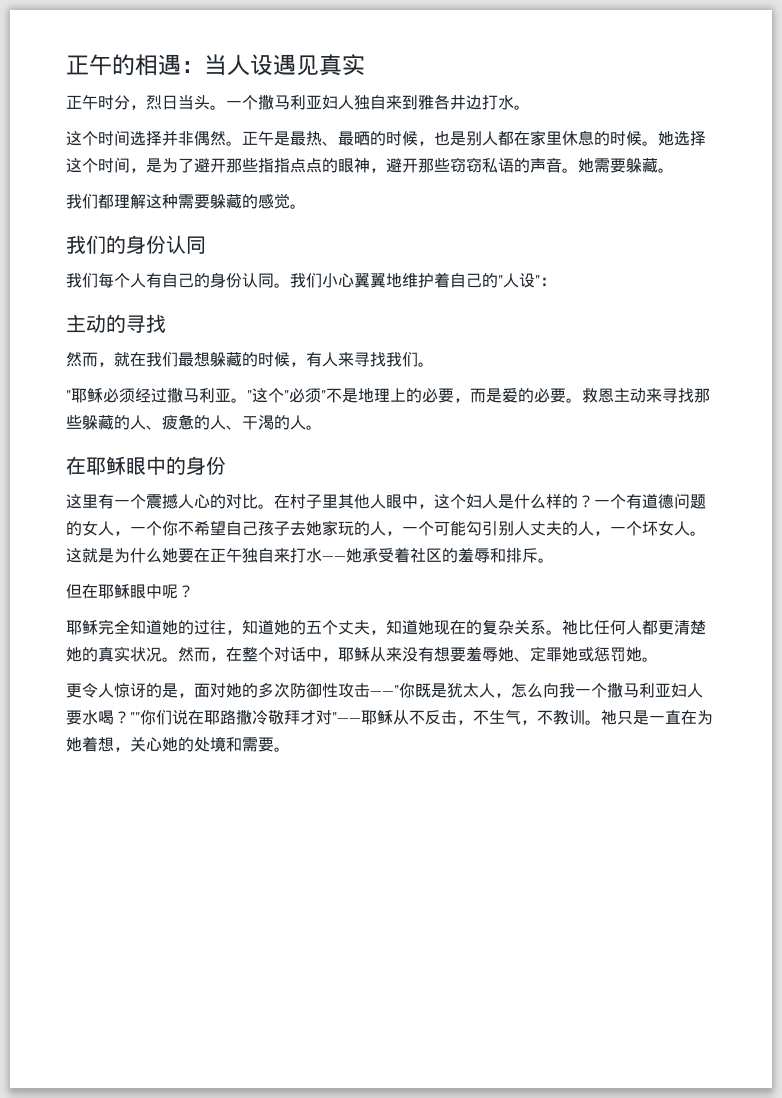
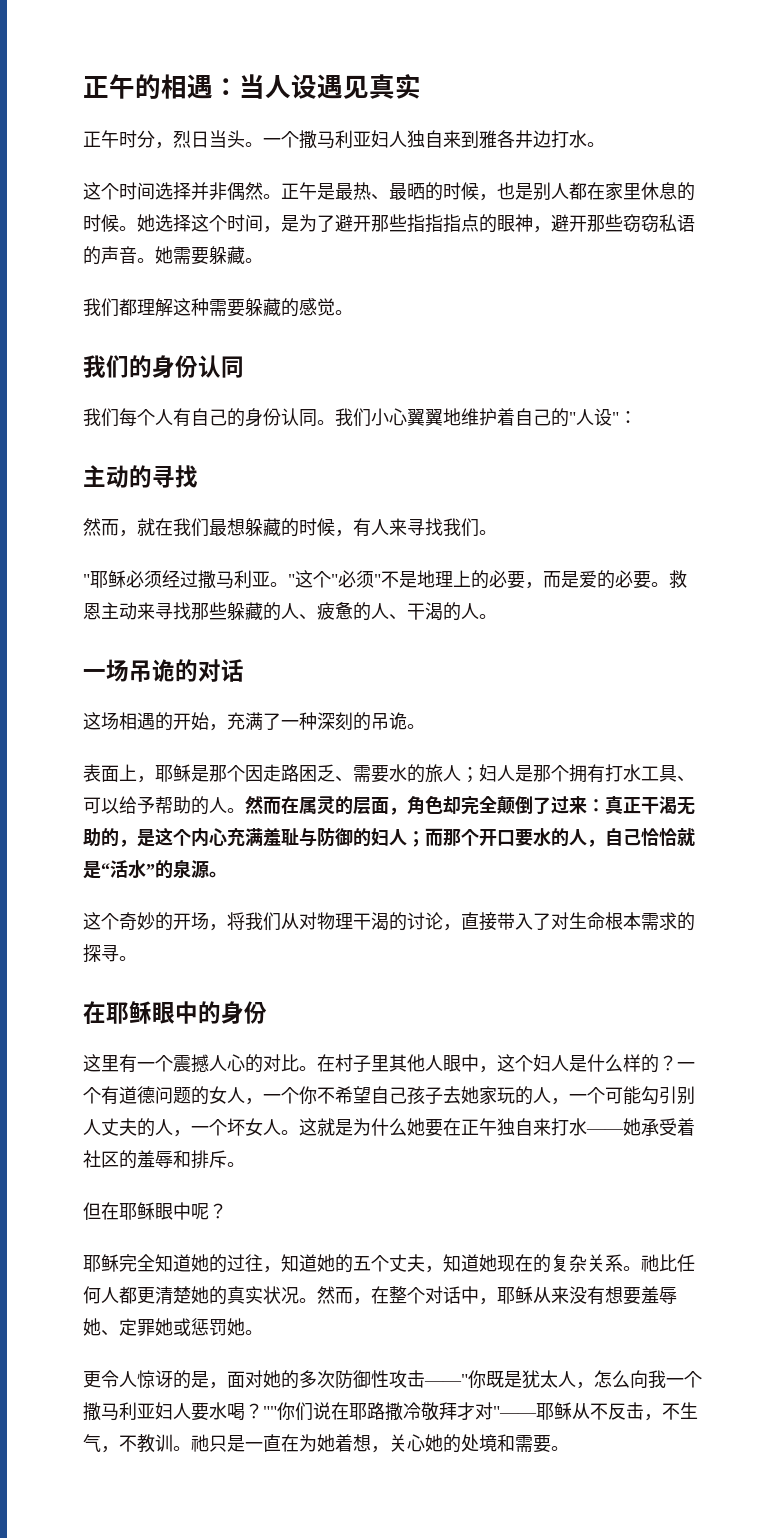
- 她选择这个时间，是为了避开那些指指点点的眼神，避开那些窃窃私语的声音。
+ 她选择这个时间，是为了避开那些指指指点的眼神，避开那些窃窃私语的声音。
+ 一场吊诡的对话
+ 这场相遇的开始，充满了一种深刻的吊诡。
+ 表面上，耶稣是那个因走路困乏、需要水的旅人；妇人是那个拥有打水工具、可以给予帮助的人。然而在属灵的层面，角色却完全颠倒了过来：真正干渴无助的，是这个内心充满羞耻与防御的妇人；而那个开口要水的人，自己恰恰就是“活水”的泉源。
+ 这个奇妙的开场，将我们从对物理干渴的讨论，直接带入了对生命根本需求的探寻。

